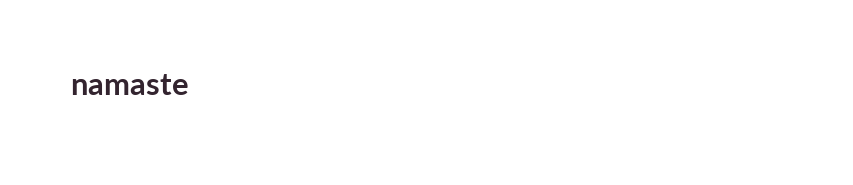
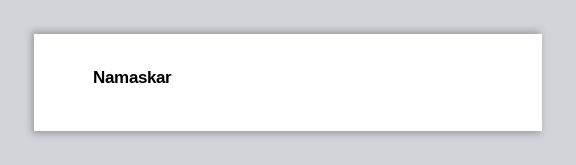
- namaste
+ Namaskar

